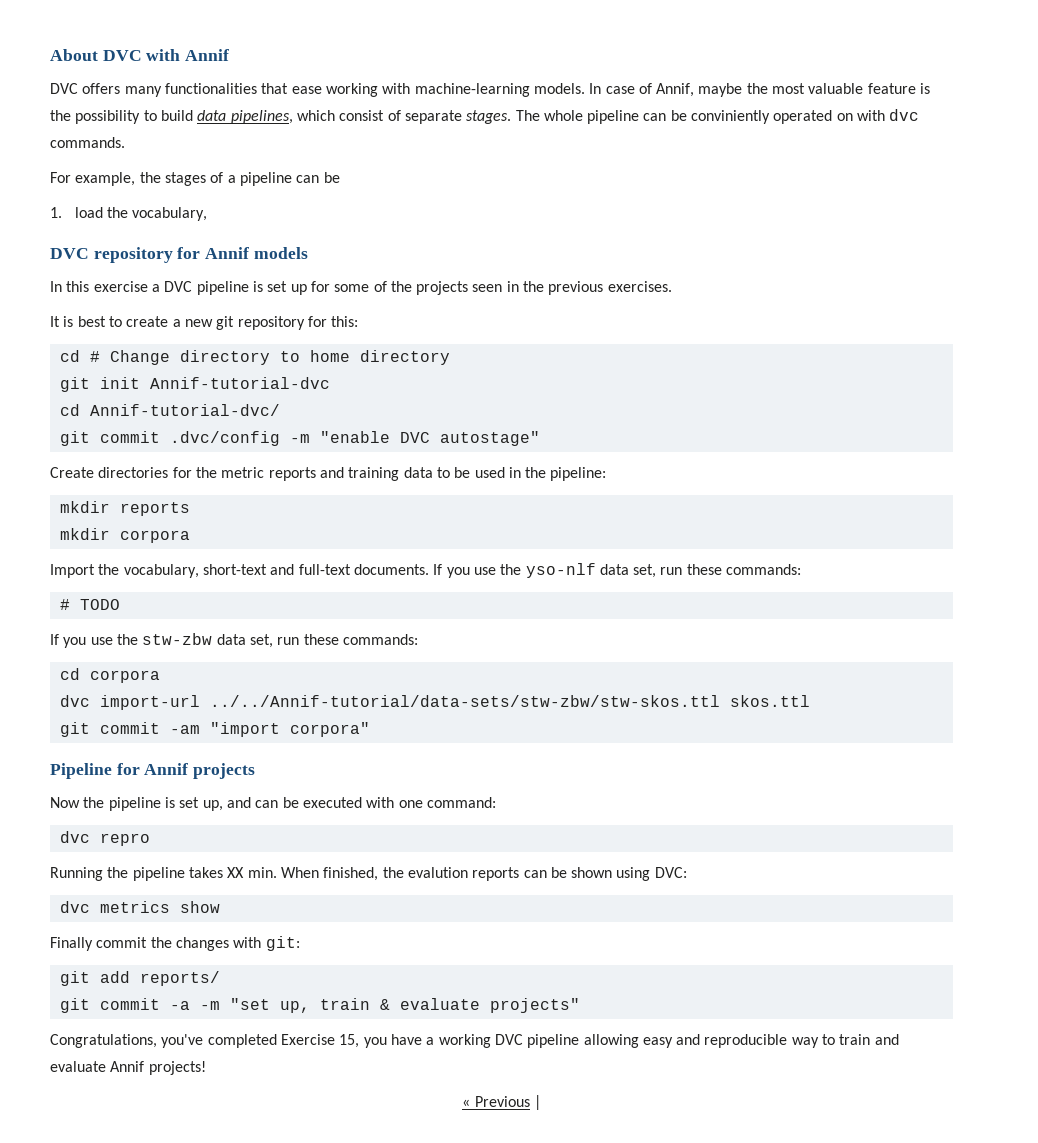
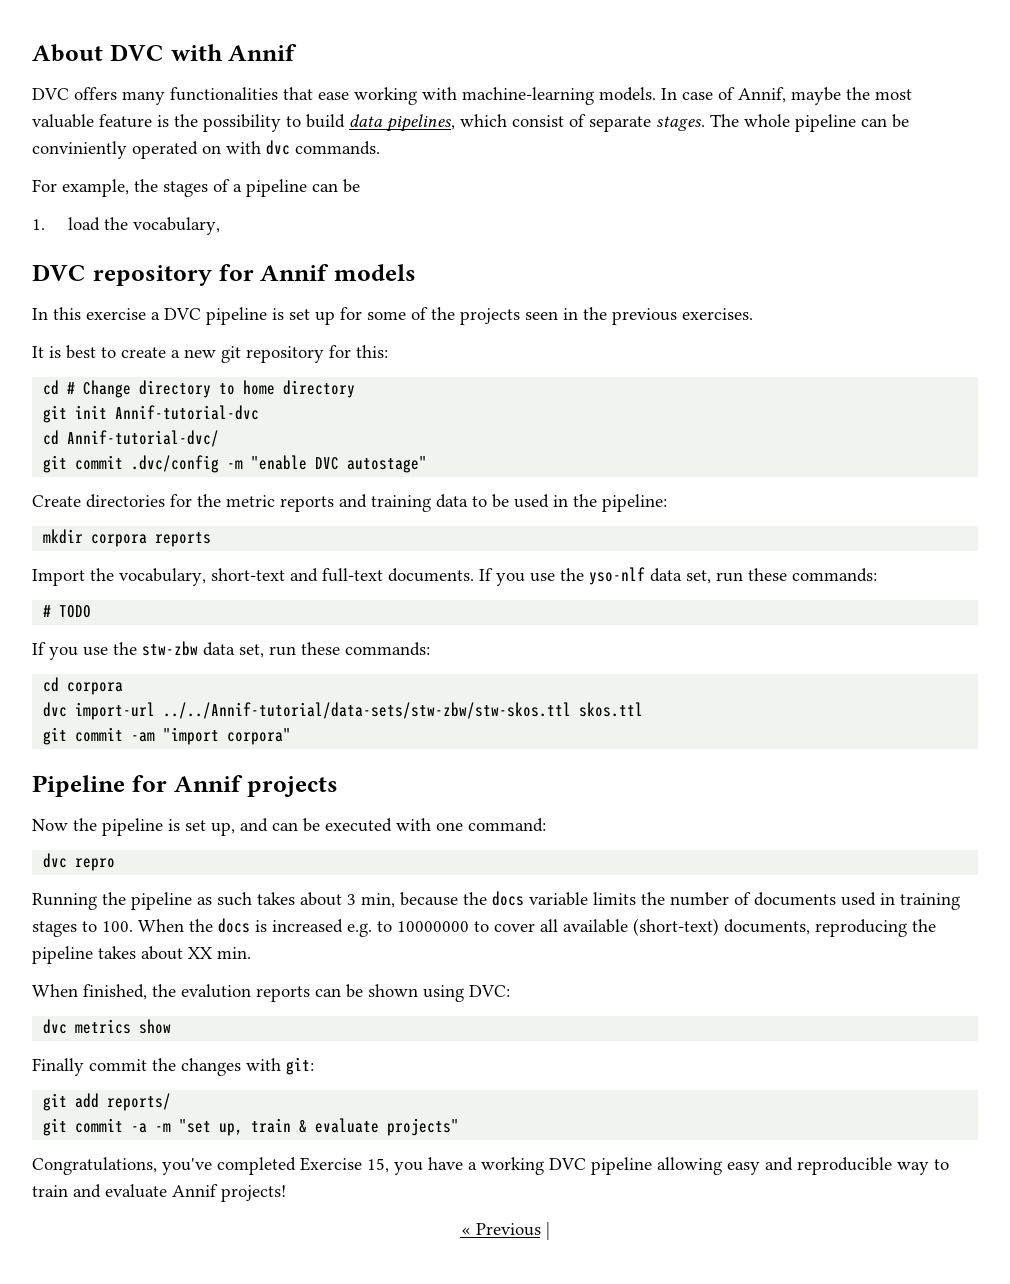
- mkdir reports
- mkdir corpora
+ mkdir corpora reports
- Running the pipeline takes XX min. When finished, the evalution reports can be shown using DVC:
+ Running the pipeline as such takes about 3 min, because the docs variable limits the number of documents used in training stages to 100. When the docs is increased e.g. to 10000000 to cover all available (short-text) documents, reproducing the pipeline takes about XX min.
+ When finished, the evalution reports can be shown using DVC:

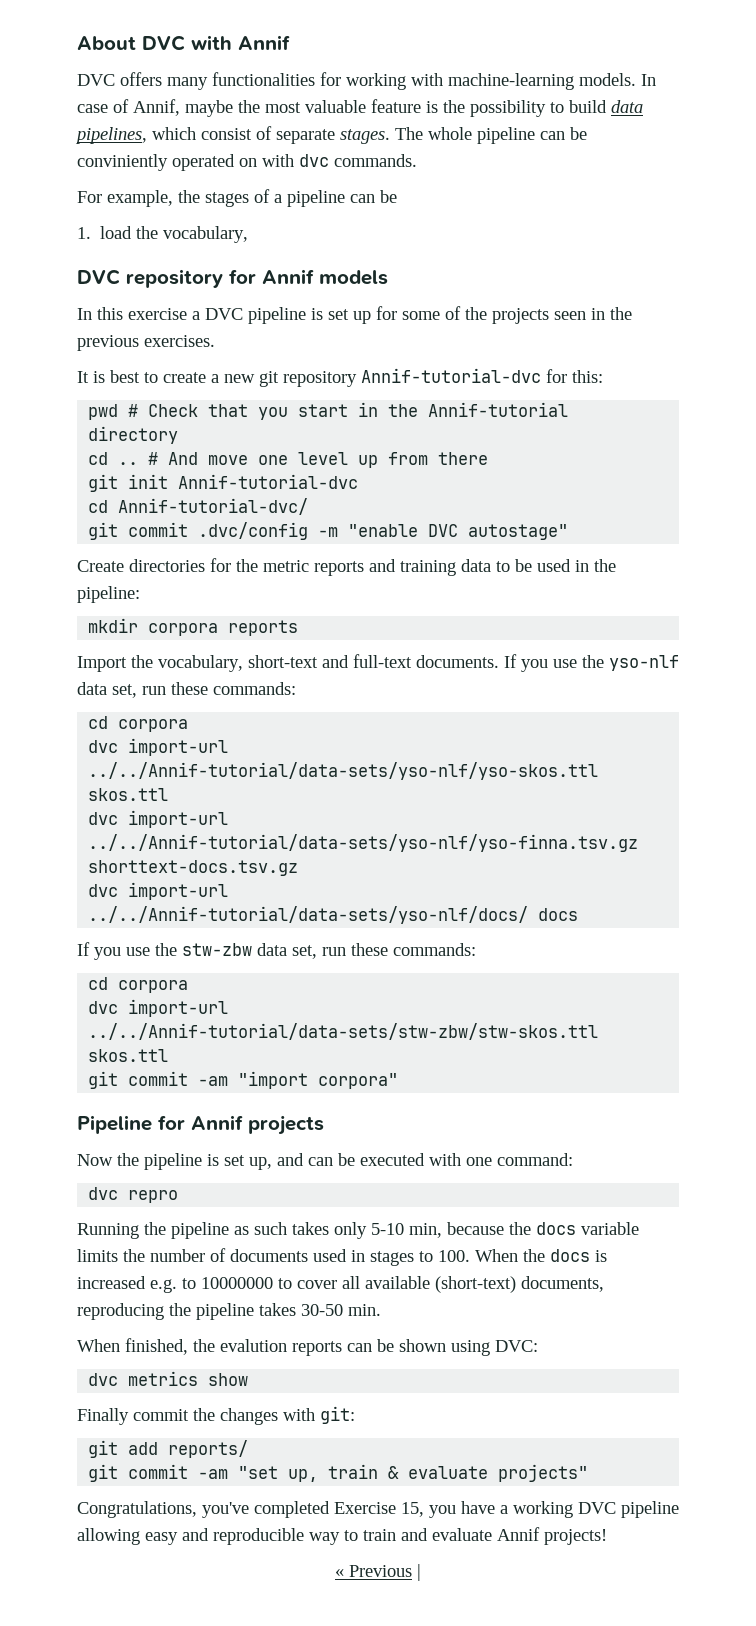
- DVC offers many functionalities that ease working with machine-learning models.
+ DVC offers many functionalities for working with machine-learning models.
- It is best to create a new git repository for this:
+ It is best to create a new git repository Annif-tutorial-dvc for this:
- cd # Change directory to home directory
+ pwd # Check that you start in the Annif-tutorial directory
+ cd .. # And move one level up from there
  If you use the yso-nlf data set, run these commands:
- # TODO
+ cd corpora
+ dvc import-url ../../Annif-tutorial/data-sets/yso-nlf/yso-skos.ttl skos.ttl
+ dvc import-url ../../Annif-tutorial/data-sets/yso-nlf/yso-finna.tsv.gz shorttext-docs.tsv.gz
+ dvc import-url ../../Annif-tutorial/data-sets/yso-nlf/docs/ docs
- Running the pipeline as such takes about 3 min, because the docs variable limits the number of documents used in training stages to 100. When the docs is increased e.g. to 10000000 to cover all available (short-text) documents, reproducing the pipeline takes about XX min.
+ Running the pipeline as such takes only 5-10 min, because the docs variable limits the number of documents used in stages to 100. When the docs is increased e.g. to 10000000 to cover all available (short-text) documents, reproducing the pipeline takes 30-50 min.
- git commit -a -m "set up, train & evaluate projects"
+ git commit -am "set up, train & evaluate projects"

